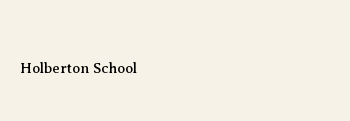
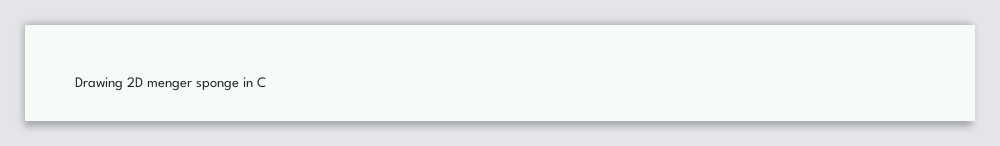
- Holberton School
+ Drawing 2D menger sponge in C

